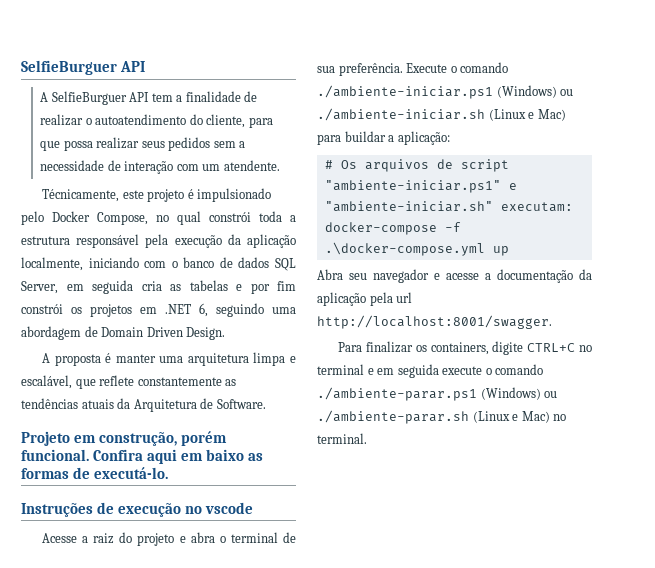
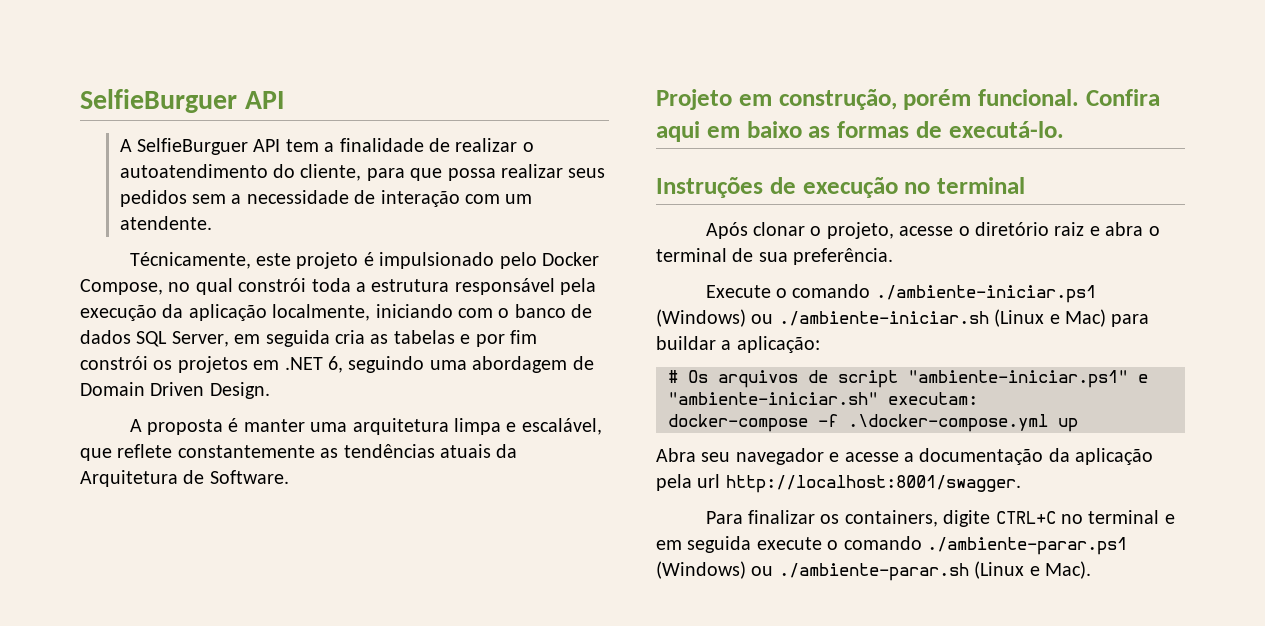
- Instruções de execução no vscode
- Acesse a raiz do projeto e abra o terminal de sua preferência. Execute o comando ./ambiente-iniciar.ps1 (Windows) ou ./ambiente-iniciar.sh (Linux e Mac) para buildar a aplicação:
+ Instruções de execução no terminal
+ Após clonar o projeto, acesse o diretório raiz e abra o terminal de sua preferência.
+ Execute o comando ./ambiente-iniciar.ps1 (Windows) ou ./ambiente-iniciar.sh (Linux e Mac) para buildar a aplicação:
- Para finalizar os containers, digite CTRL+C no terminal e em seguida execute o comando ./ambiente-parar.ps1 (Windows) ou ./ambiente-parar.sh (Linux e Mac) no terminal.
+ Para finalizar os containers, digite CTRL+C no terminal e em seguida execute o comando ./ambiente-parar.ps1 (Windows) ou ./ambiente-parar.sh (Linux e Mac).

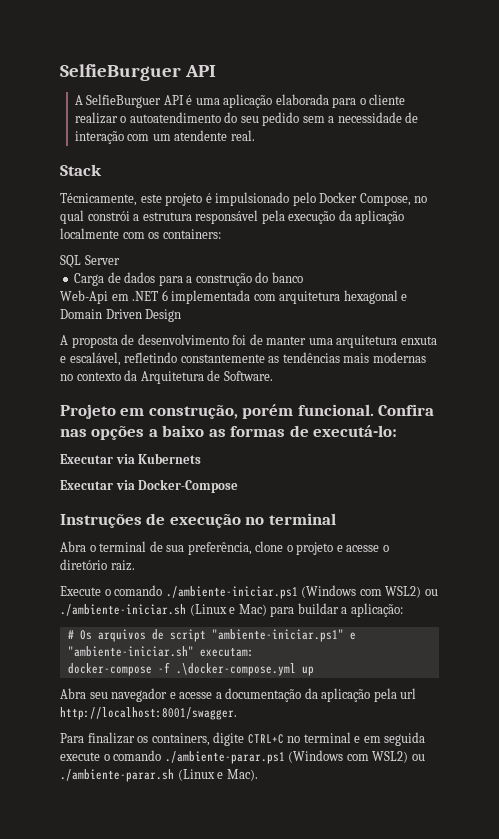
- A SelfieBurguer API tem a finalidade de realizar o autoatendimento do cliente, para que possa realizar seus pedidos sem a necessidade de interação com um atendente.
+ A SelfieBurguer API é uma aplicação elaborada para o cliente realizar o autoatendimento do seu pedido sem a necessidade de interação com um atendente real.
+ Stack
- Técnicamente, este projeto é impulsionado pelo Docker Compose, no qual constrói toda a estrutura responsável pela execução da aplicação localmente, iniciando com o banco de dados SQL Server, em seguida cria as tabelas e por fim constrói os projetos em .NET 6, seguindo uma abordagem de Domain Driven Design.
+ Técnicamente, este projeto é impulsionado pelo Docker Compose, no qual constrói a estrutura responsável pela execução da aplicação localmente com os containers:
+ SQL Server
+ Carga de dados para a construção do banco
+ Web-Api em .NET 6 implementada com arquitetura hexagonal e Domain Driven Design
- A proposta é manter uma arquitetura limpa e escalável, que reflete constantemente as tendências atuais da Arquitetura de Software.
+ A proposta de desenvolvimento foi de manter uma arquitetura enxuta e escalável, refletindo constantemente as tendências mais modernas no contexto da Arquitetura de Software.
- Confira aqui em baixo as formas de executá-lo.
+ Confira nas opções a baixo as formas de executá-lo:
+ Executar via Kubernets
+ Executar via Docker-Compose
- Após clonar o projeto, acesse o diretório raiz e abra o terminal de sua preferência.
+ Abra o terminal de sua preferência, clone o projeto e acesse o diretório raiz.
- Execute o comando ./ambiente-iniciar.ps1 (Windows) ou ./ambiente-iniciar.sh (Linux e Mac) para buildar a aplicação:
+ Execute o comando ./ambiente-iniciar.ps1 (Windows com WSL2) ou ./ambiente-iniciar.sh (Linux e Mac) para buildar a aplicação:
- Para finalizar os containers, digite CTRL+C no terminal e em seguida execute o comando ./ambiente-parar.ps1 (Windows) ou ./ambiente-parar.sh (Linux e Mac).
+ Para finalizar os containers, digite CTRL+C no terminal e em seguida execute o comando ./ambiente-parar.ps1 (Windows com WSL2) ou ./ambiente-parar.sh (Linux e Mac).

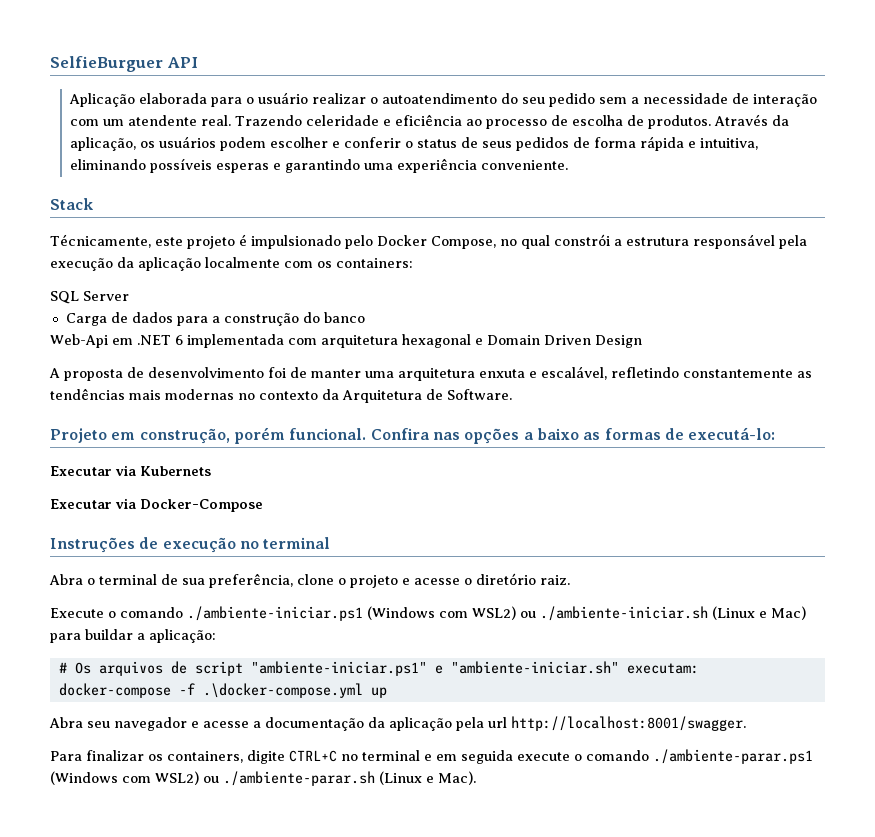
- A SelfieBurguer API é uma aplicação elaborada para o cliente realizar o autoatendimento do seu pedido sem a necessidade de interação com um atendente real.
+ Aplicação elaborada para o usuário realizar o autoatendimento do seu pedido sem a necessidade de interação com um atendente real. Trazendo celeridade e eficiência ao processo de escolha de produtos. Através da aplicação, os usuários podem escolher e conferir o status de seus pedidos de forma rápida e intuitiva, eliminando possíveis esperas e garantindo uma experiência conveniente.

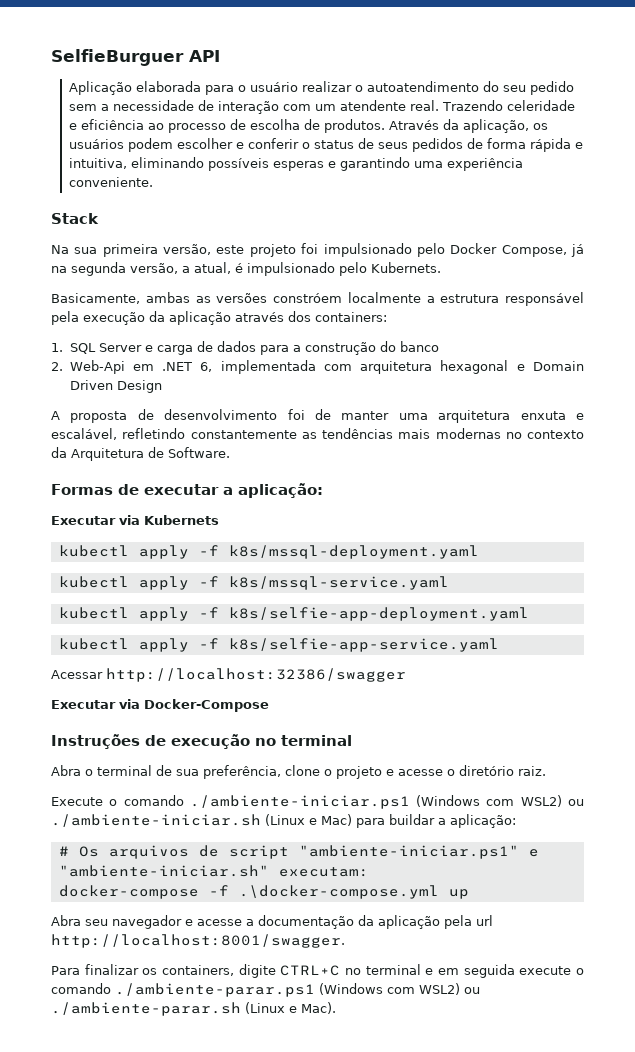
- Técnicamente, este projeto é impulsionado pelo Docker Compose, no qual constrói a estrutura responsável pela execução da aplicação localmente com os containers:
+ Na sua primeira versão, este projeto foi impulsionado pelo Docker Compose, já na segunda versão, a atual, é impulsionado pelo Kubernets.
+ Basicamente, ambas as versões constróem localmente a estrutura responsável pela execução da aplicação através dos containers:
- SQL Server
- Carga de dados para a construção do banco
+ 1. SQL Server e carga de dados para a construção do banco
- Web-Api em .NET 6 implementada com arquitetura hexagonal e Domain Driven Design
+ 2. Web-Api em .NET 6, implementada com arquitetura hexagonal e Domain Driven Design
- Projeto em construção, porém funcional. Confira nas opções a baixo as formas de executá-lo:
+ Formas de executar a aplicação:
  Executar via Kubernets
+ kubectl apply -f k8s/mssql-deployment.yaml
+ kubectl apply -f k8s/mssql-service.yaml
+ kubectl apply -f k8s/selfie-app-deployment.yaml
+ kubectl apply -f k8s/selfie-app-service.yaml
+ Acessar http://localhost:32386/swagger

